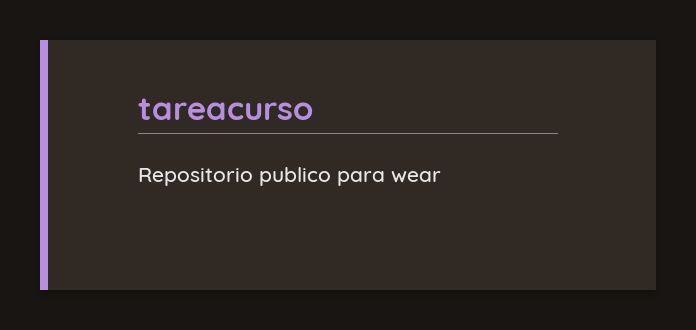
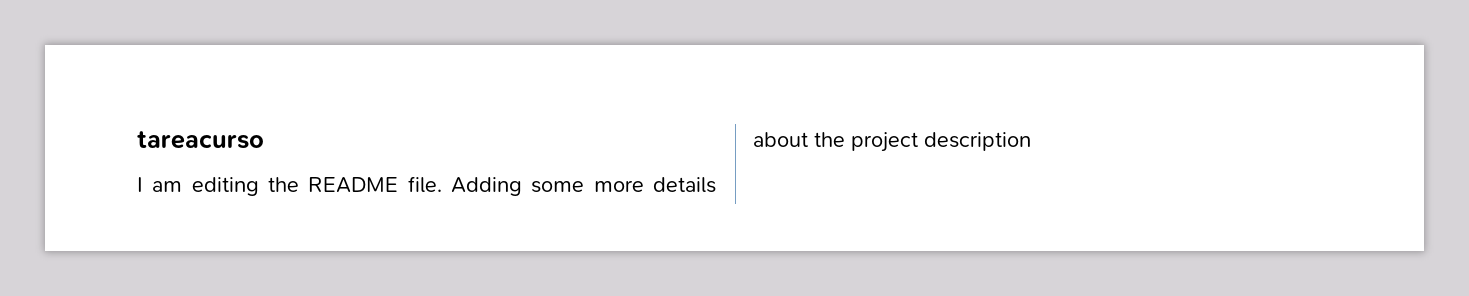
- Repositorio publico para wear
+ I am editing the README file. Adding some more details about the project description

